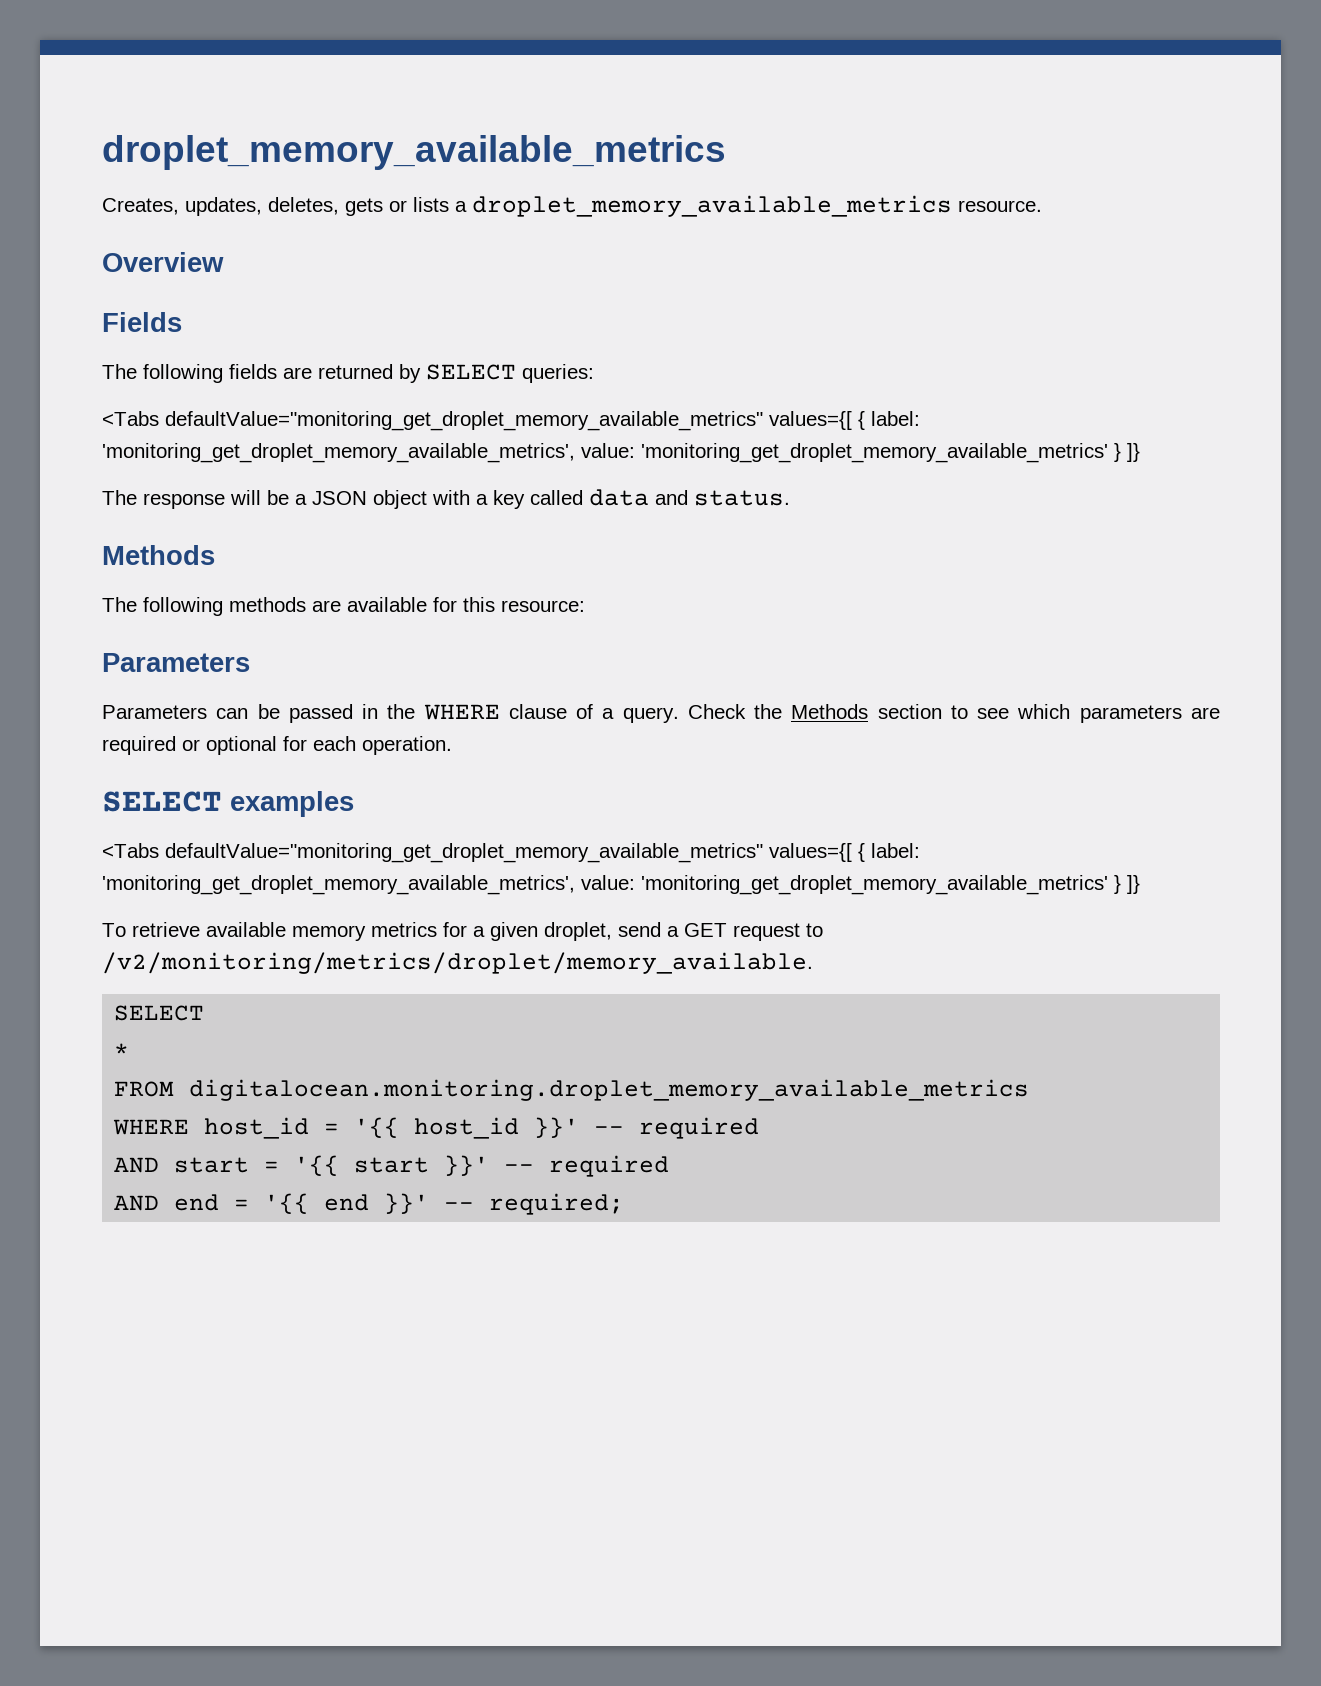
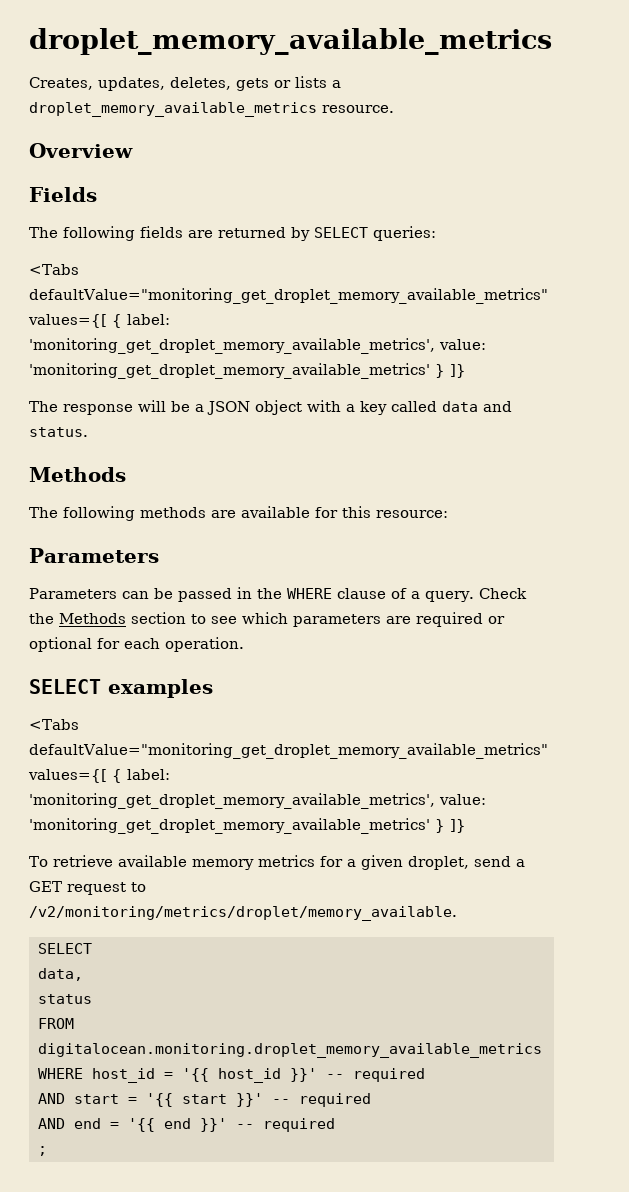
- *
+ data,
+ status
- AND end = '{{ end }}' -- required;
+ AND end = '{{ end }}' -- required
+ ;

